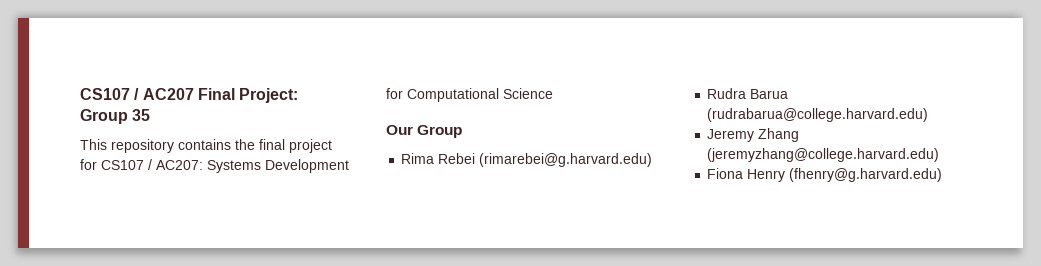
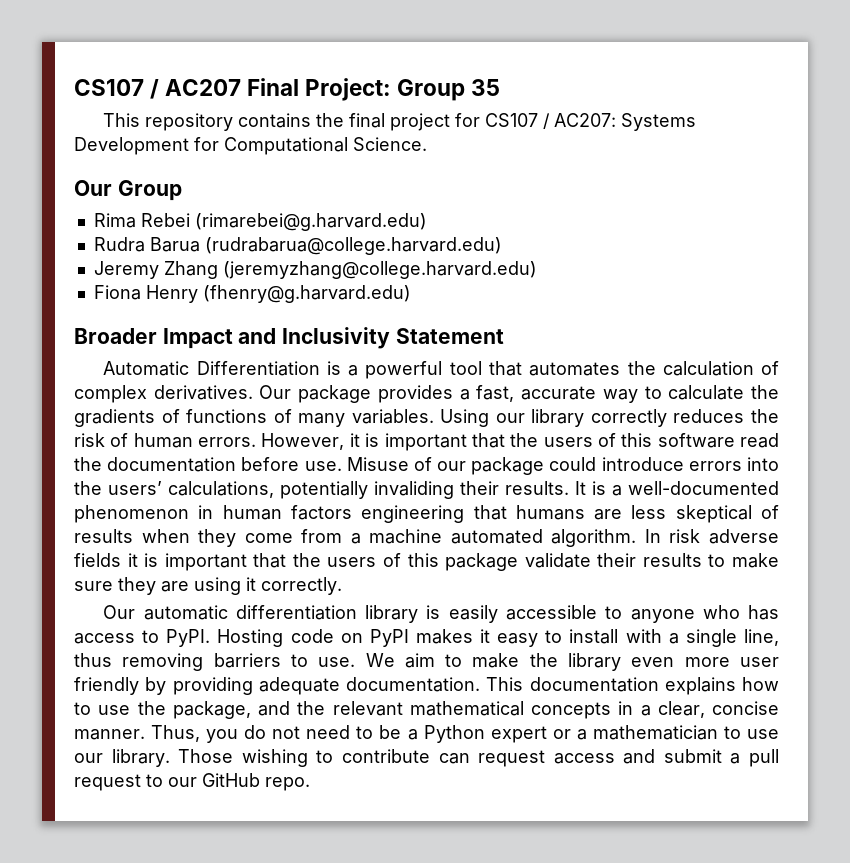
- This repository contains the final project for CS107 / AC207: Systems Development for Computational Science
+ This repository contains the final project for CS107 / AC207: Systems Development for Computational Science.
+ Broader Impact and Inclusivity Statement
+ Automatic Differentiation is a powerful tool that automates the calculation of complex derivatives. Our package provides a fast, accurate way to calculate the gradients of functions of many variables. Using our library correctly reduces the risk of human errors. However, it is important that the users of this software read the documentation before use. Misuse of our package could introduce errors into the users’ calculations, potentially invaliding their results. It is a well-documented phenomenon in human factors engineering that humans are less skeptical of results when they come from a machine automated algorithm. In risk adverse fields it is important that the users of this package validate their results to make sure they are using it correctly.
+ Our automatic differentiation library is easily accessible to anyone who has access to PyPI. Hosting code on PyPI makes it easy to install with a single line, thus removing barriers to use. We aim to make the library even more user friendly by providing adequate documentation. This documentation explains how to use the package, and the relevant mathematical concepts in a clear, concise manner. Thus, you do not need to be a Python expert or a mathematician to use our library. Those wishing to contribute can request access and submit a pull request to our GitHub repo.

